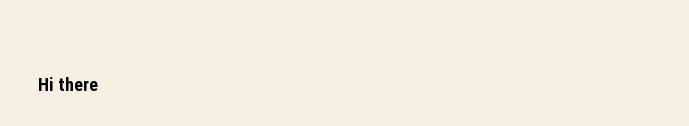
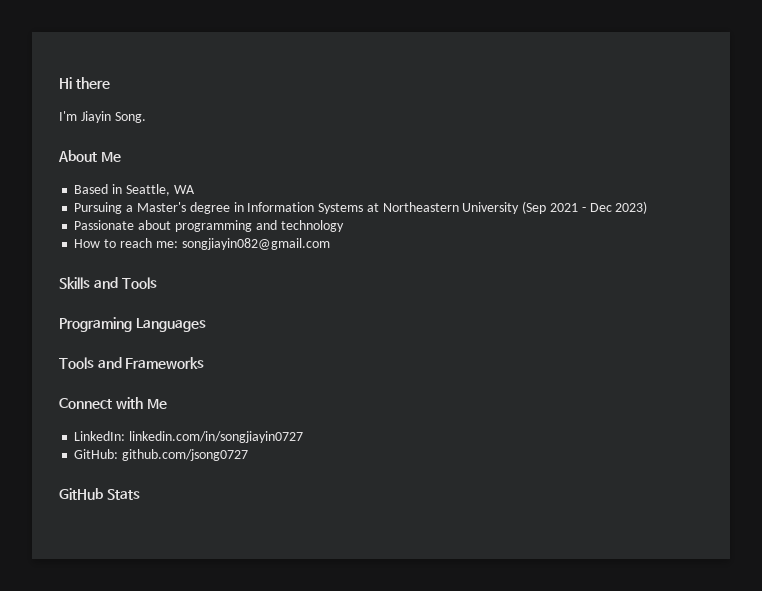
+ I'm Jiayin Song.
+ About Me
+ Based in Seattle, WA
+ Pursuing a Master's degree in Information Systems at Northeastern University (Sep 2021 - Dec 2023)
+ Passionate about programming and technology
+ How to reach me: songjiayin082@gmail.com
+ Skills and Tools
+ Programing Languages
+ Tools and Frameworks
+ Connect with Me
+ LinkedIn: linkedin.com/in/songjiayin0727
+ GitHub: github.com/jsong0727
+ GitHub Stats

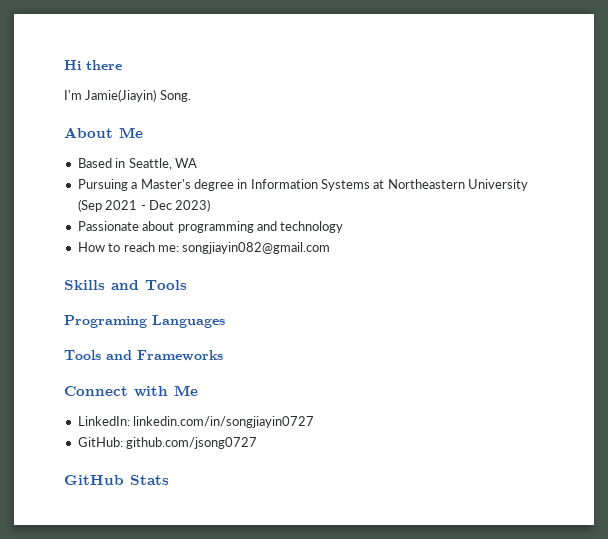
- I'm Jiayin Song.
+ I'm Jamie(Jiayin) Song.

